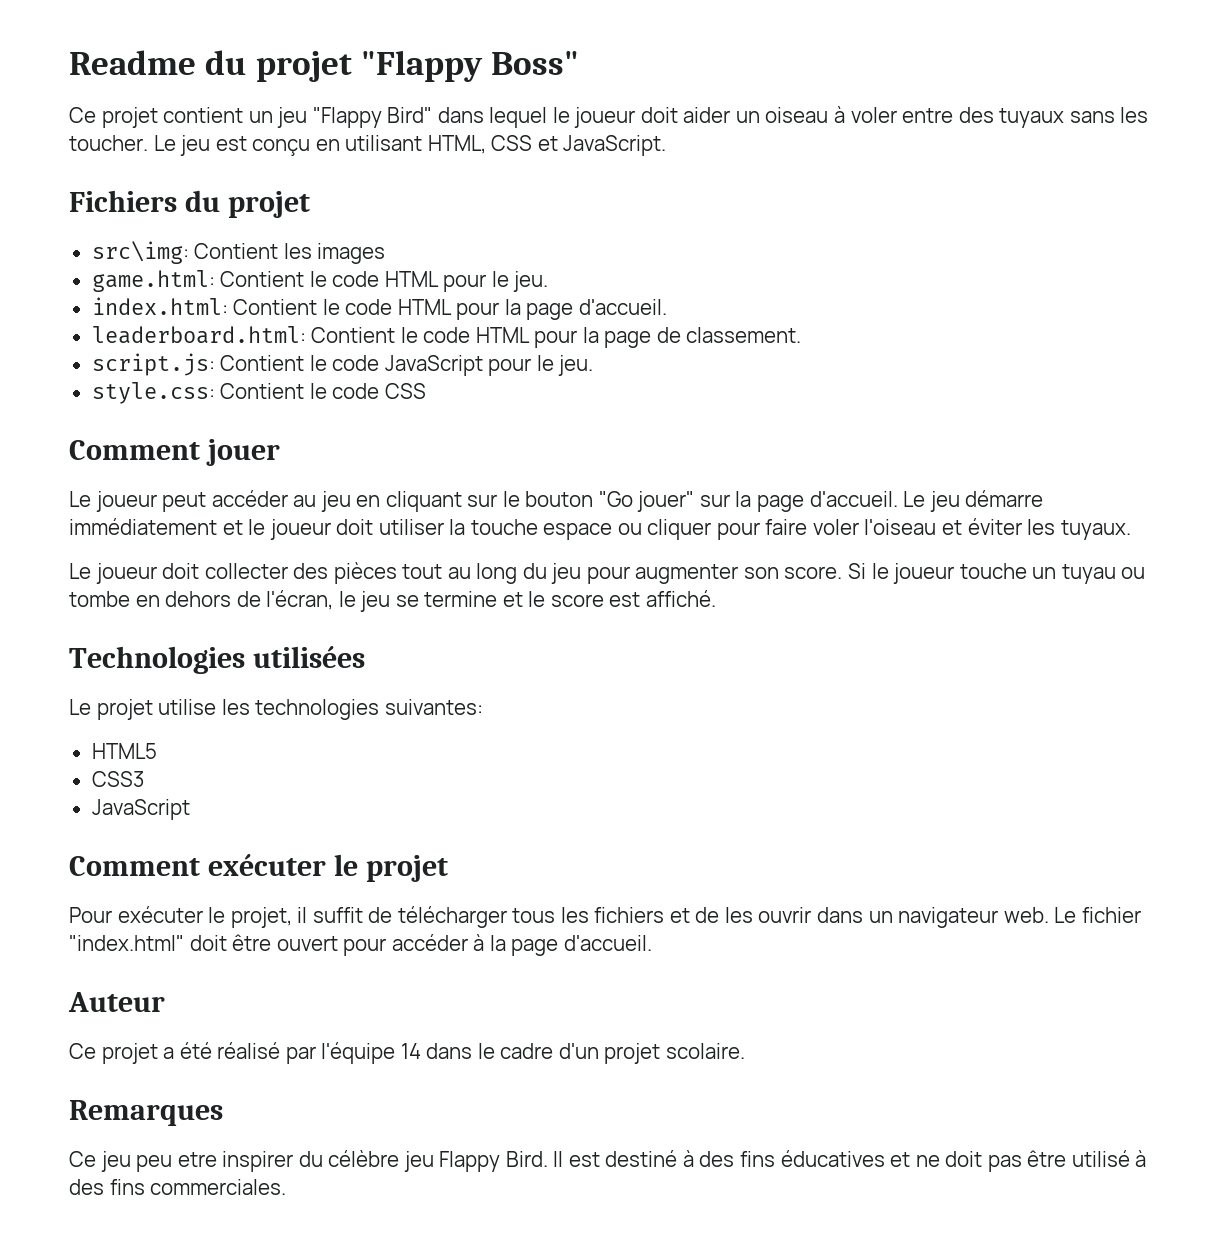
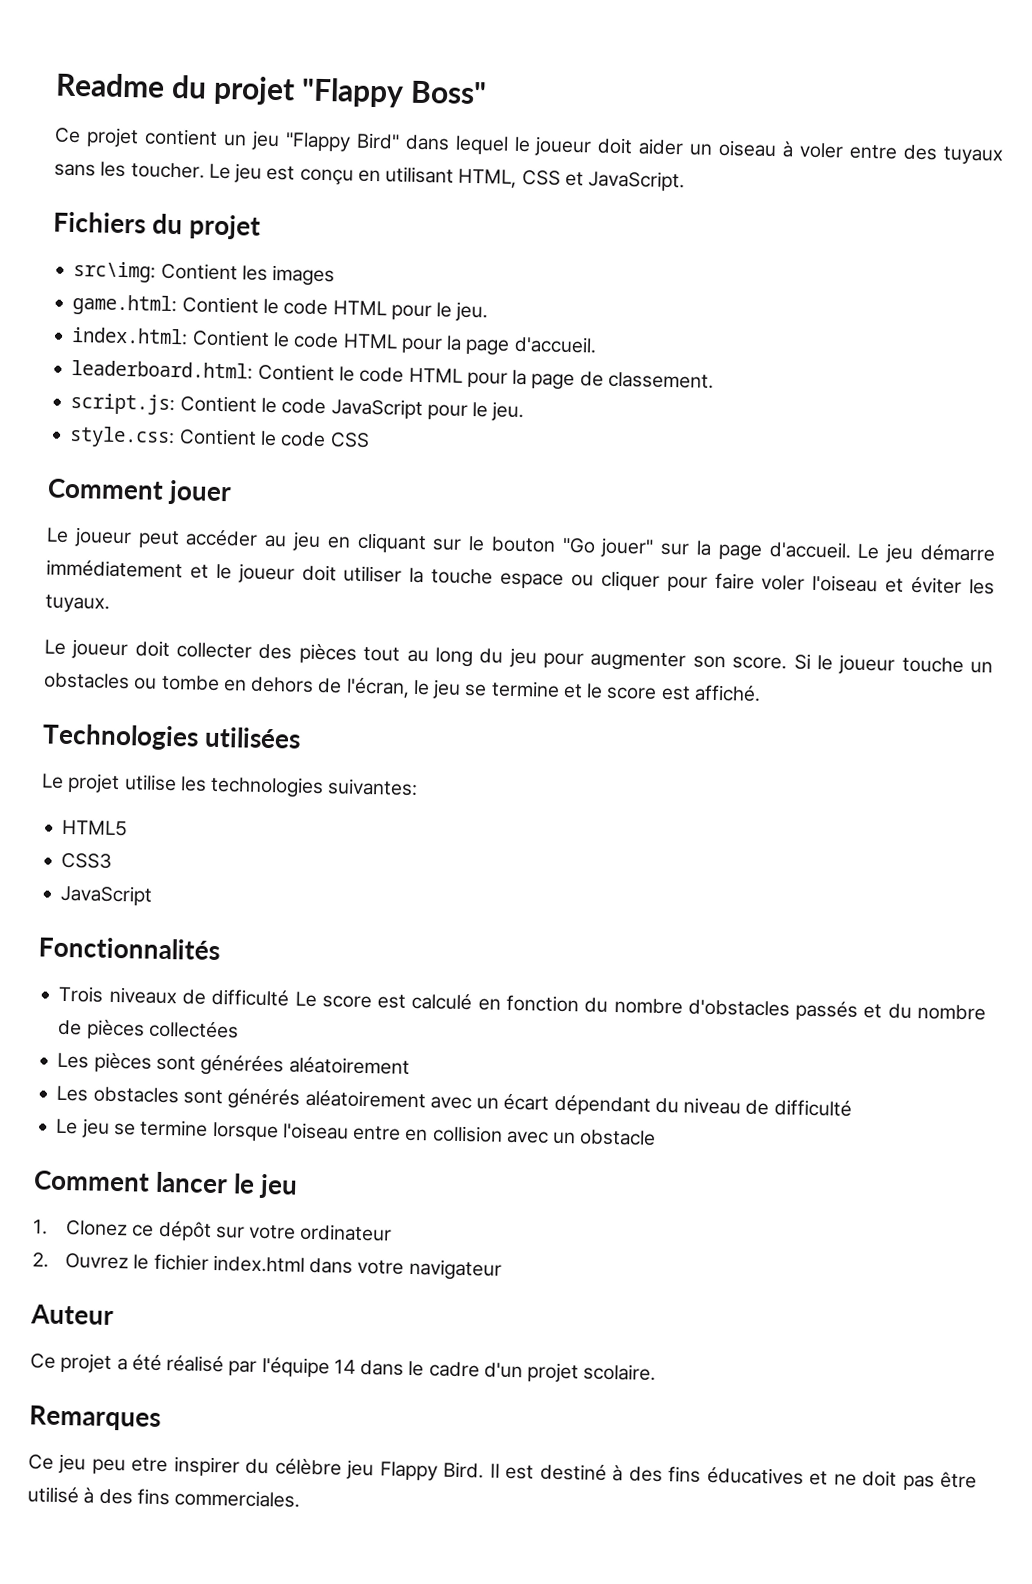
- Si le joueur touche un tuyau ou tombe en dehors de l'écran, le jeu se termine et le score est affiché.
+ Si le joueur touche un obstacles ou tombe en dehors de l'écran, le jeu se termine et le score est affiché.
- Comment exécuter le projet
- Pour exécuter le projet, il suffit de télécharger tous les fichiers et de les ouvrir dans un navigateur web. Le fichier "index.html" doit être ouvert pour accéder à la page d'accueil.
+ Fonctionnalités
+ Trois niveaux de difficulté Le score est calculé en fonction du nombre d'obstacles passés et du nombre de pièces collectées
+ Les pièces sont générées aléatoirement
+ Les obstacles sont générés aléatoirement avec un écart dépendant du niveau de difficulté
+ Le jeu se termine lorsque l'oiseau entre en collision avec un obstacle
+ Comment lancer le jeu
+ 1. Clonez ce dépôt sur votre ordinateur
+ 2. Ouvrez le fichier index.html dans votre navigateur

